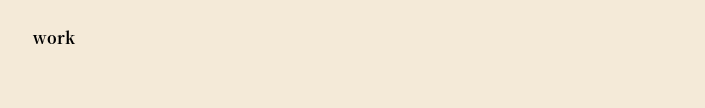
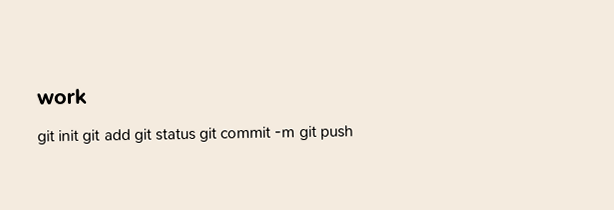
+ git init git add git status git commit -m git push

